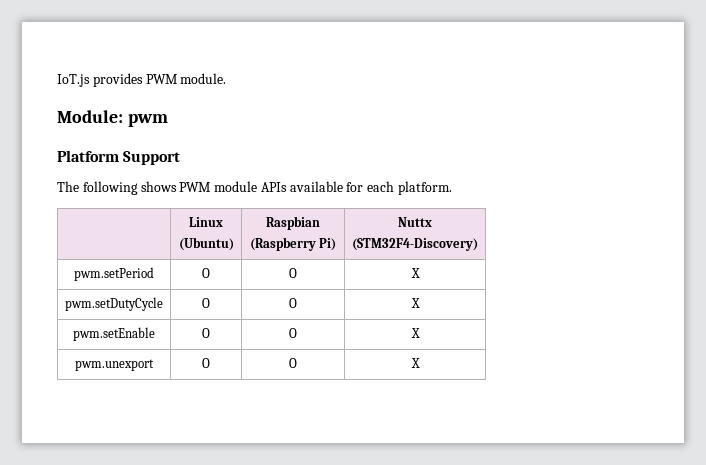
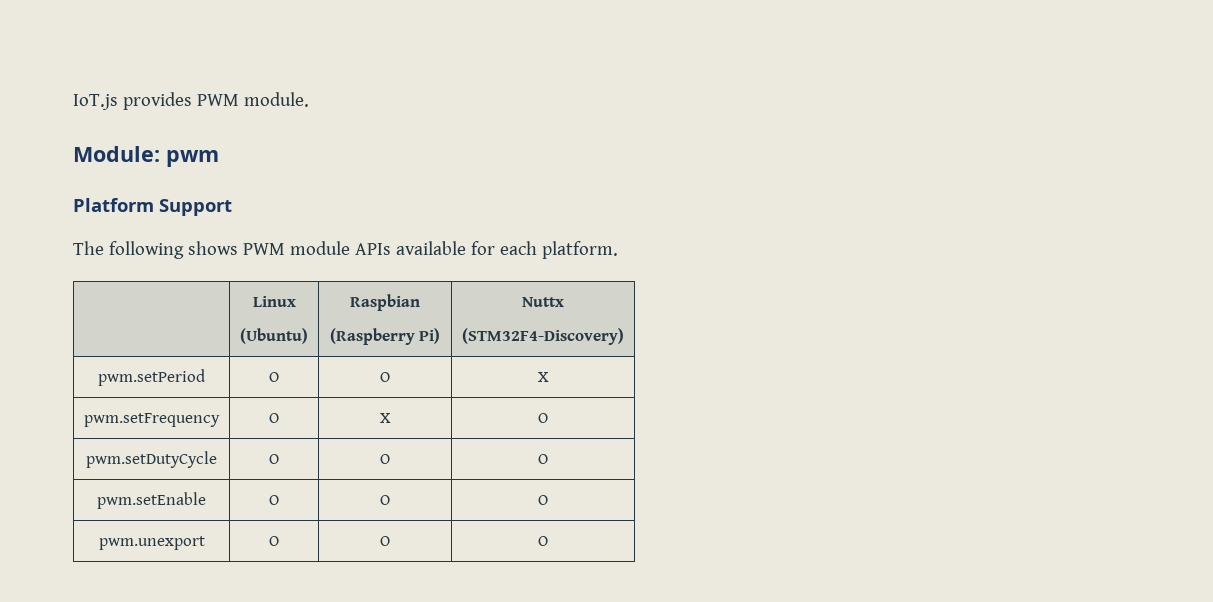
+ pwm.setFrequency | O | X | O
- pwm.setDutyCycle | O | O | X
+ pwm.setDutyCycle | O | O | O
- pwm.setEnable | O | O | X
+ pwm.setEnable | O | O | O
- pwm.unexport | O | O | X
+ pwm.unexport | O | O | O

